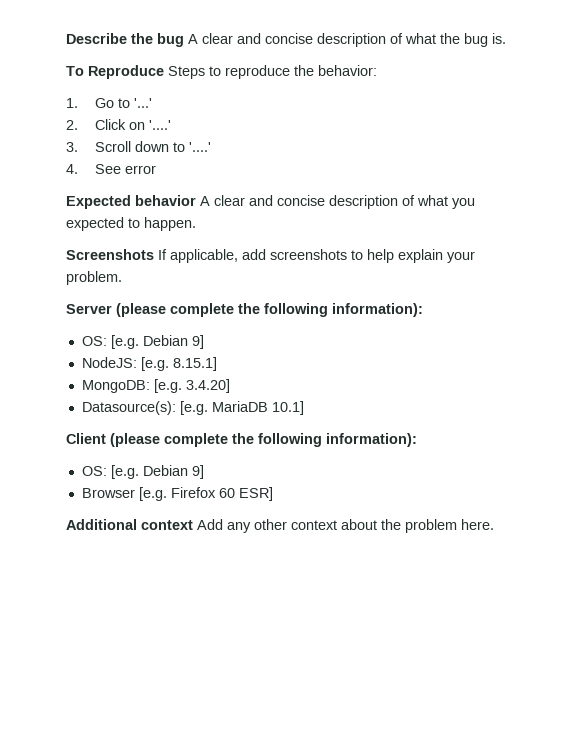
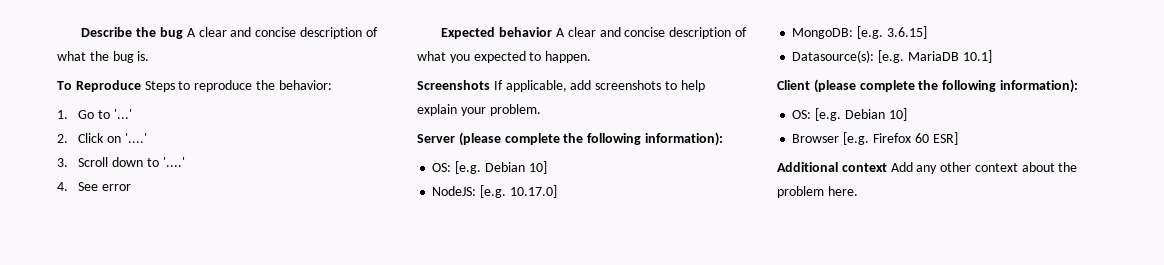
  Server (please complete the following information):
- OS: [e.g. Debian 9]
+ OS: [e.g. Debian 10]
- NodeJS: [e.g. 8.15.1]
+ NodeJS: [e.g. 10.17.0]
- MongoDB: [e.g. 3.4.20]
+ MongoDB: [e.g. 3.6.15]
  Client (please complete the following information):
- OS: [e.g. Debian 9]
+ OS: [e.g. Debian 10]

